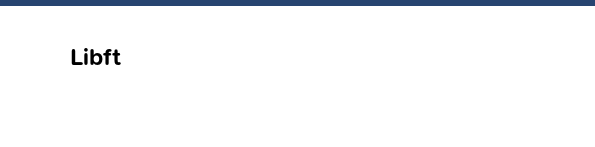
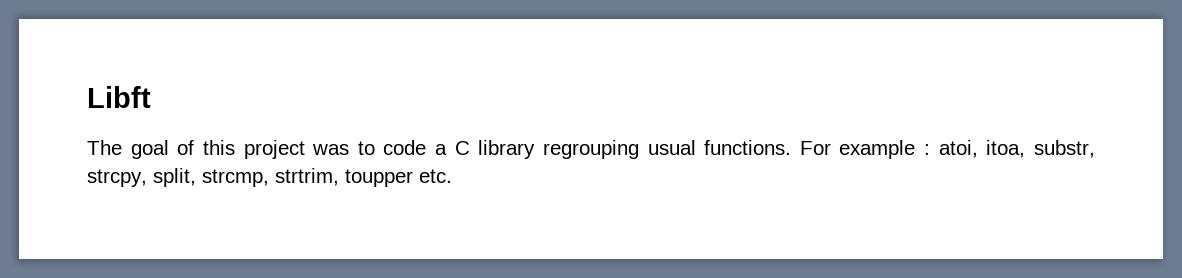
+ The goal of this project was to code a C library regrouping usual functions. For example : atoi, itoa, substr, strcpy, split, strcmp, strtrim, toupper etc.

